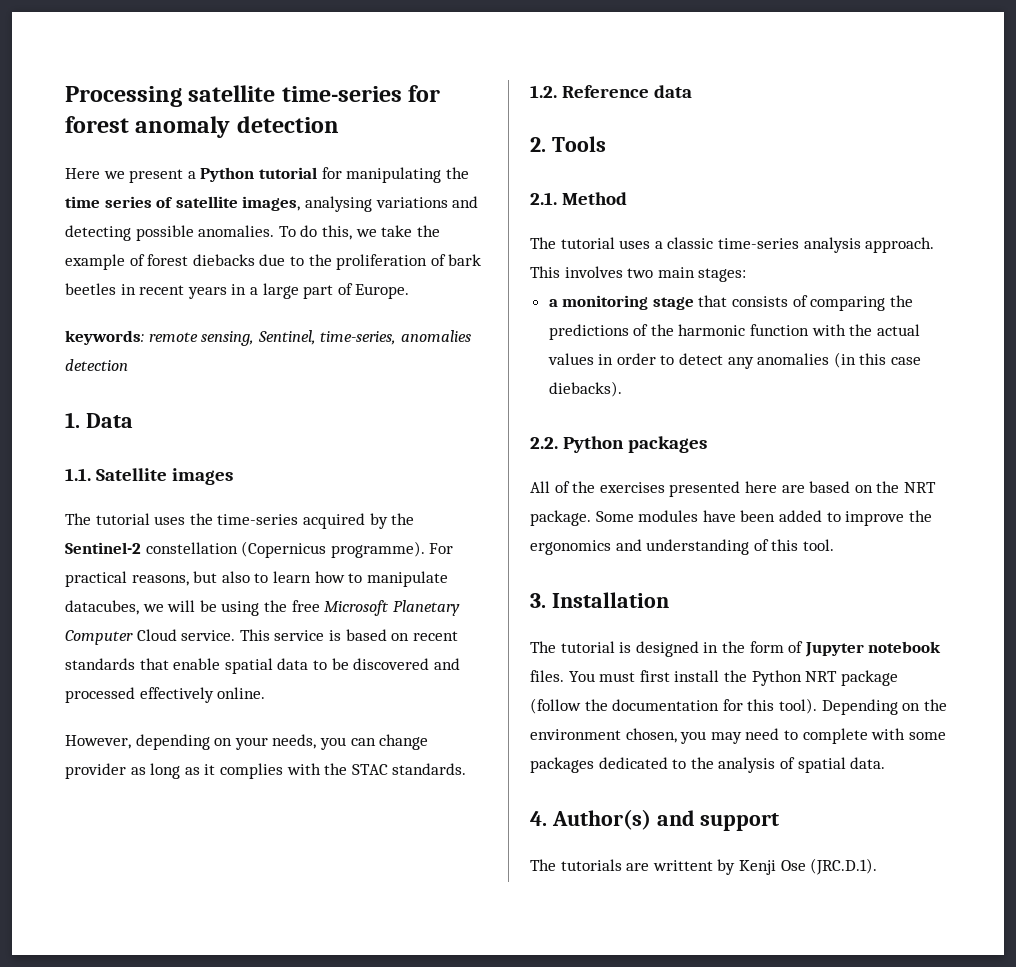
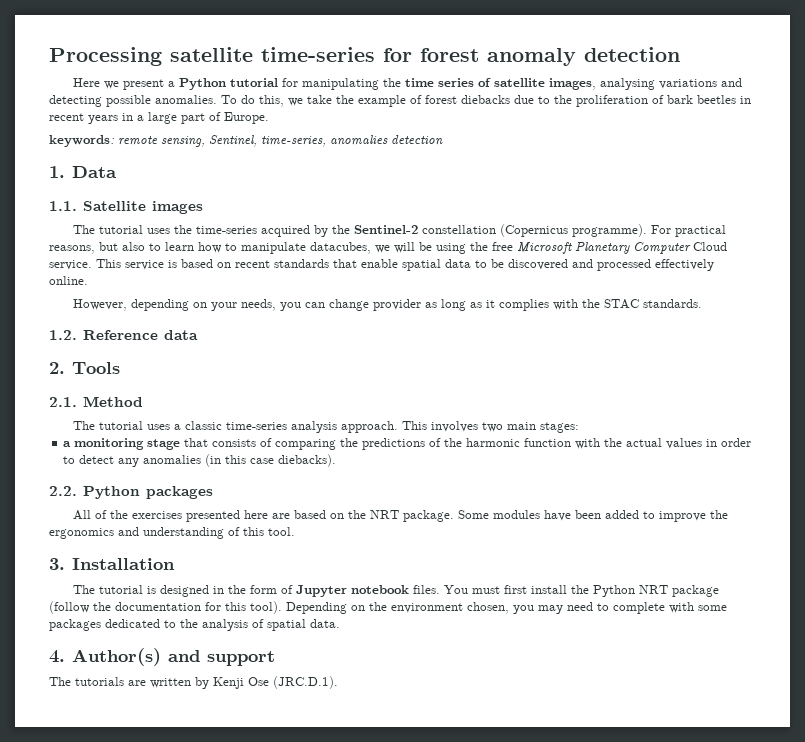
- The tutorials are writtent by Kenji Ose (JRC.D.1).
+ The tutorials are written by Kenji Ose (JRC.D.1).

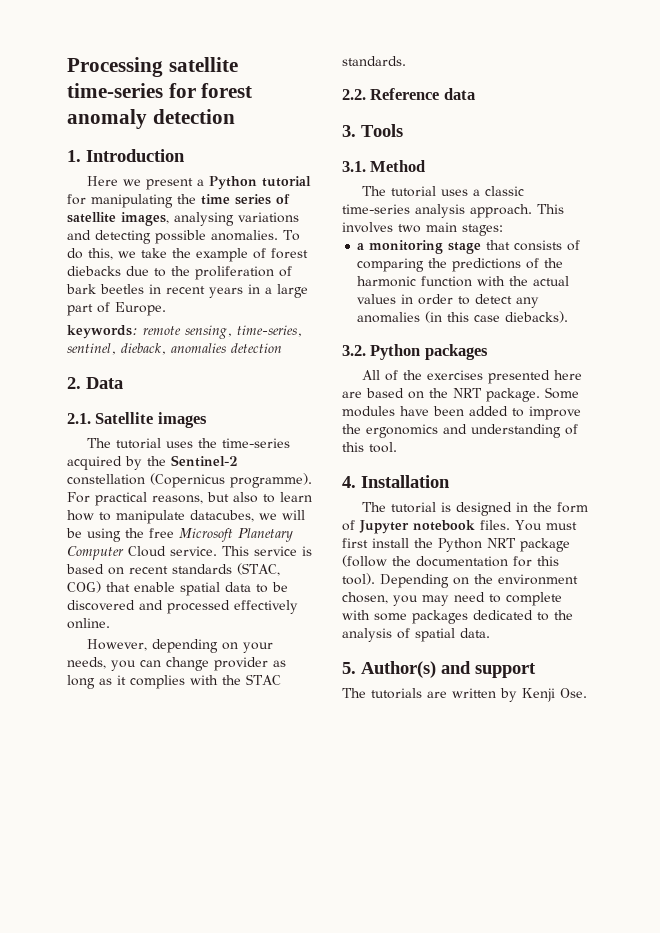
+ 1. Introduction
- keywords: remote sensing, Sentinel, time-series, anomalies detection
+ keywords: remote sensing, time-series, sentinel, dieback, anomalies detection
- 1. Data
+ 2. Data
- 1.1. Satellite images
+ 2.1. Satellite images
- This service is based on recent standards that enable spatial data to be discovered and processed effectively online.
+ This service is based on recent standards (STAC, COG) that enable spatial data to be discovered and processed effectively online.
- 1.2. Reference data
+ 2.2. Reference data
- 2. Tools
+ 3. Tools
- 2.1. Method
+ 3.1. Method
- 2.2. Python packages
+ 3.2. Python packages
- 3. Installation
+ 4. Installation
- 4. Author(s) and support
+ 5. Author(s) and support
- The tutorials are written by Kenji Ose (JRC.D.1).
+ The tutorials are written by Kenji Ose.

